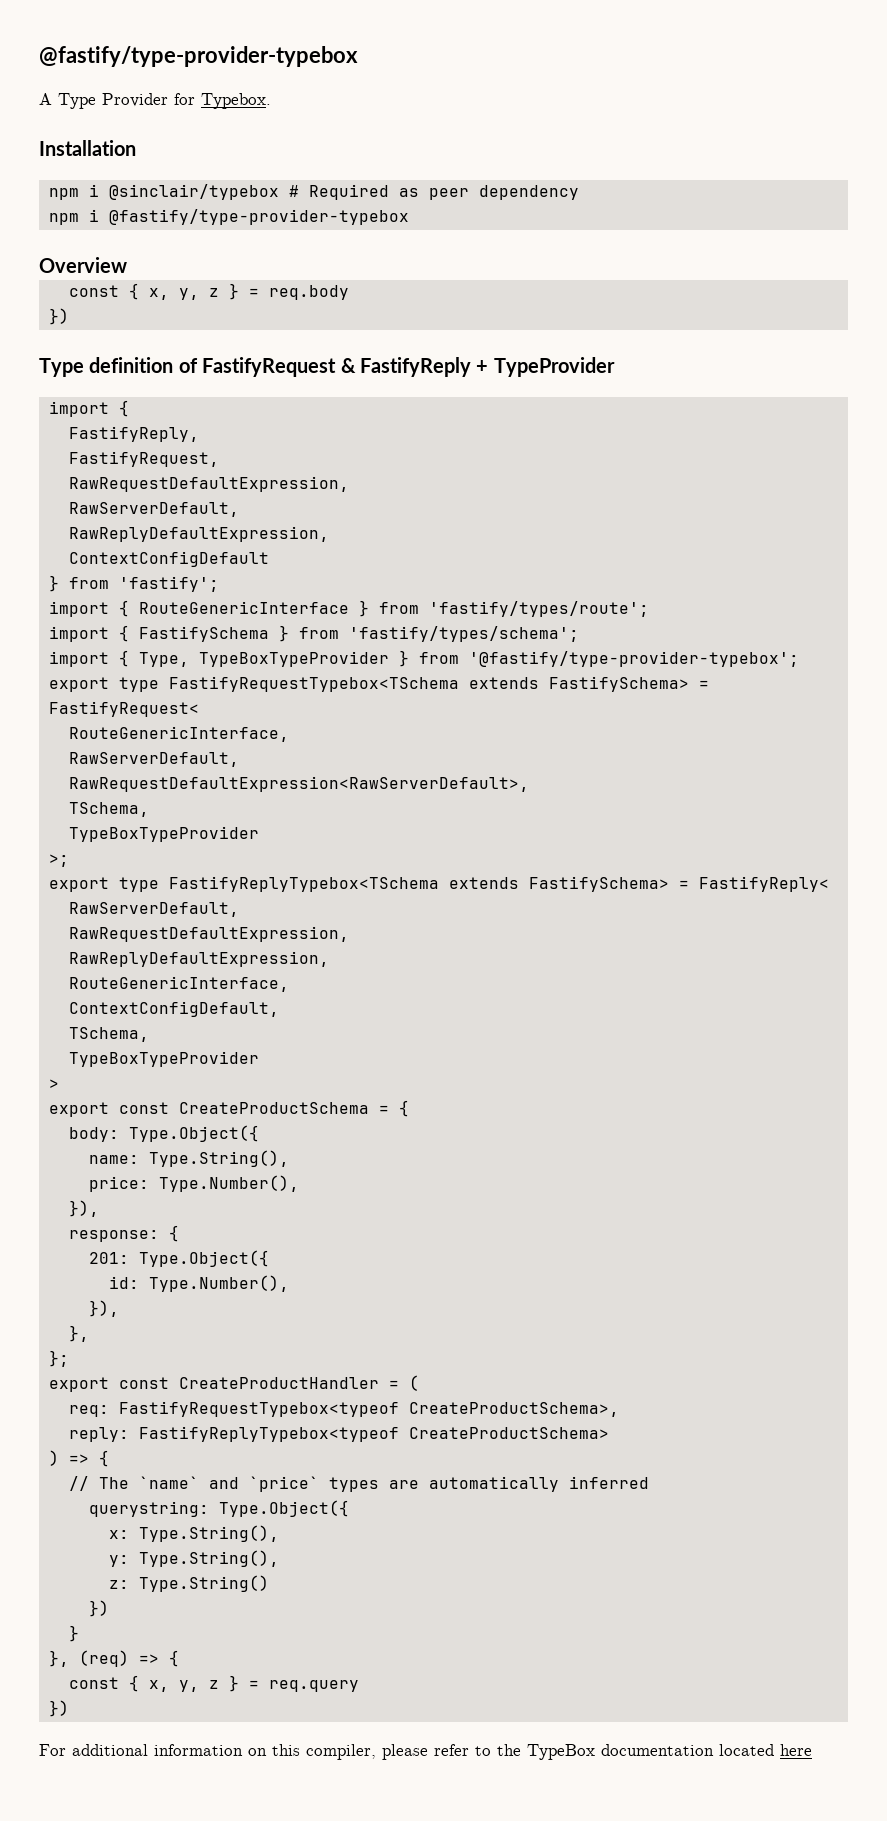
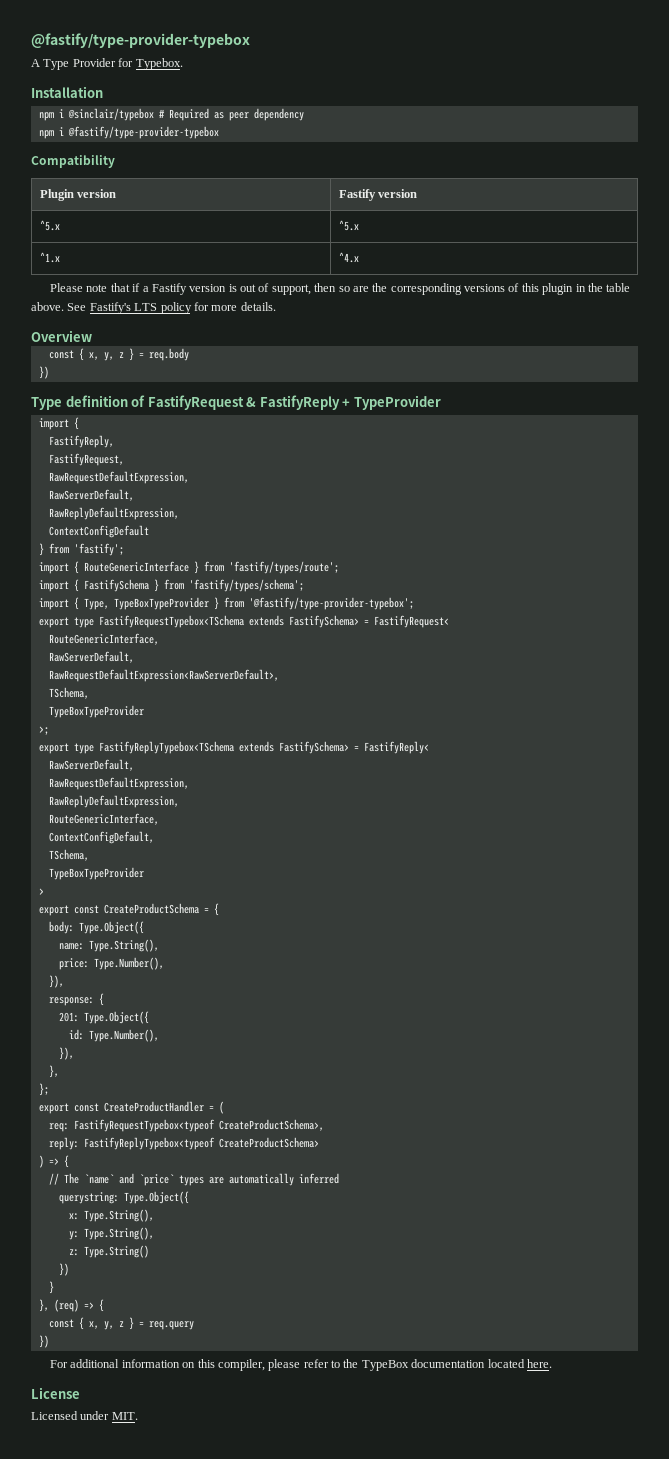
+ Compatibility
+ Plugin version | Fastify version
+ ^5.x | ^5.x
+ ^1.x | ^4.x
+ Please note that if a Fastify version is out of support, then so are the corresponding versions of this plugin in the table above. See Fastify's LTS policy for more details.
- For additional information on this compiler, please refer to the TypeBox documentation located here
+ For additional information on this compiler, please refer to the TypeBox documentation located here.
+ License
+ Licensed under MIT.

